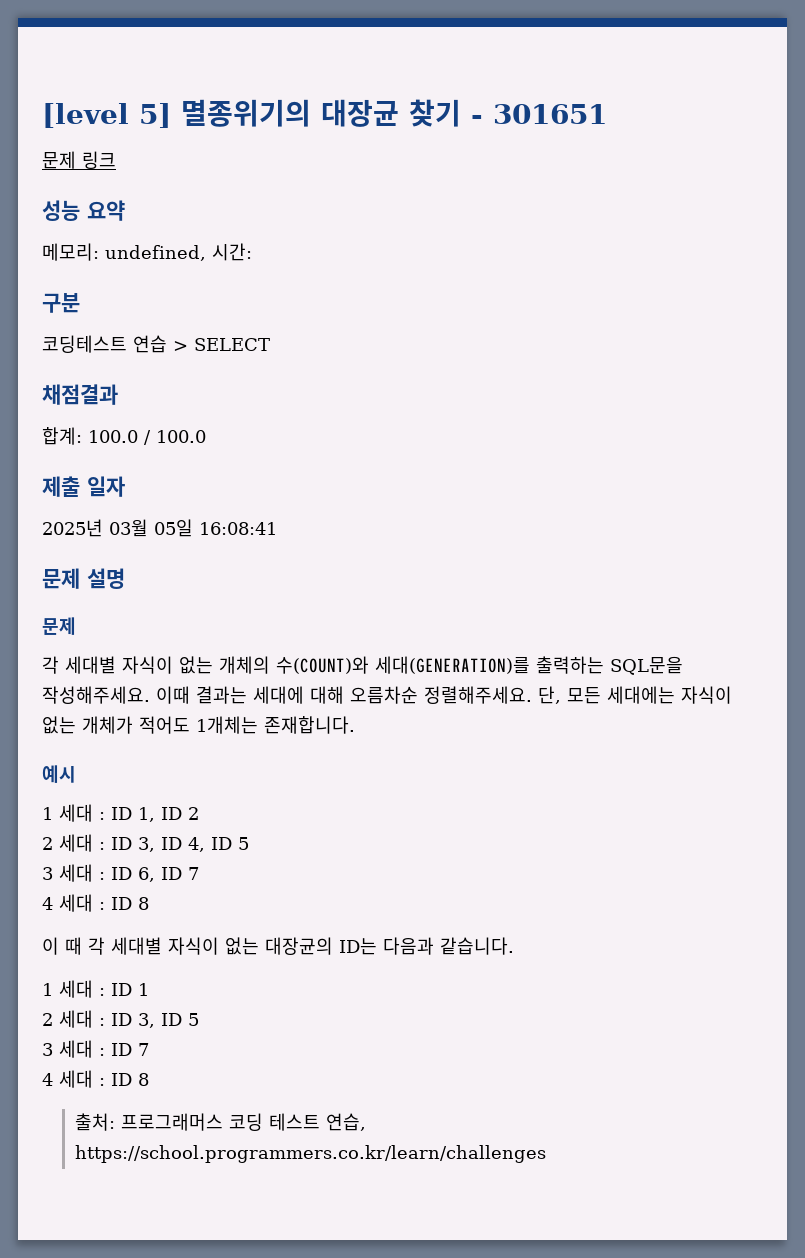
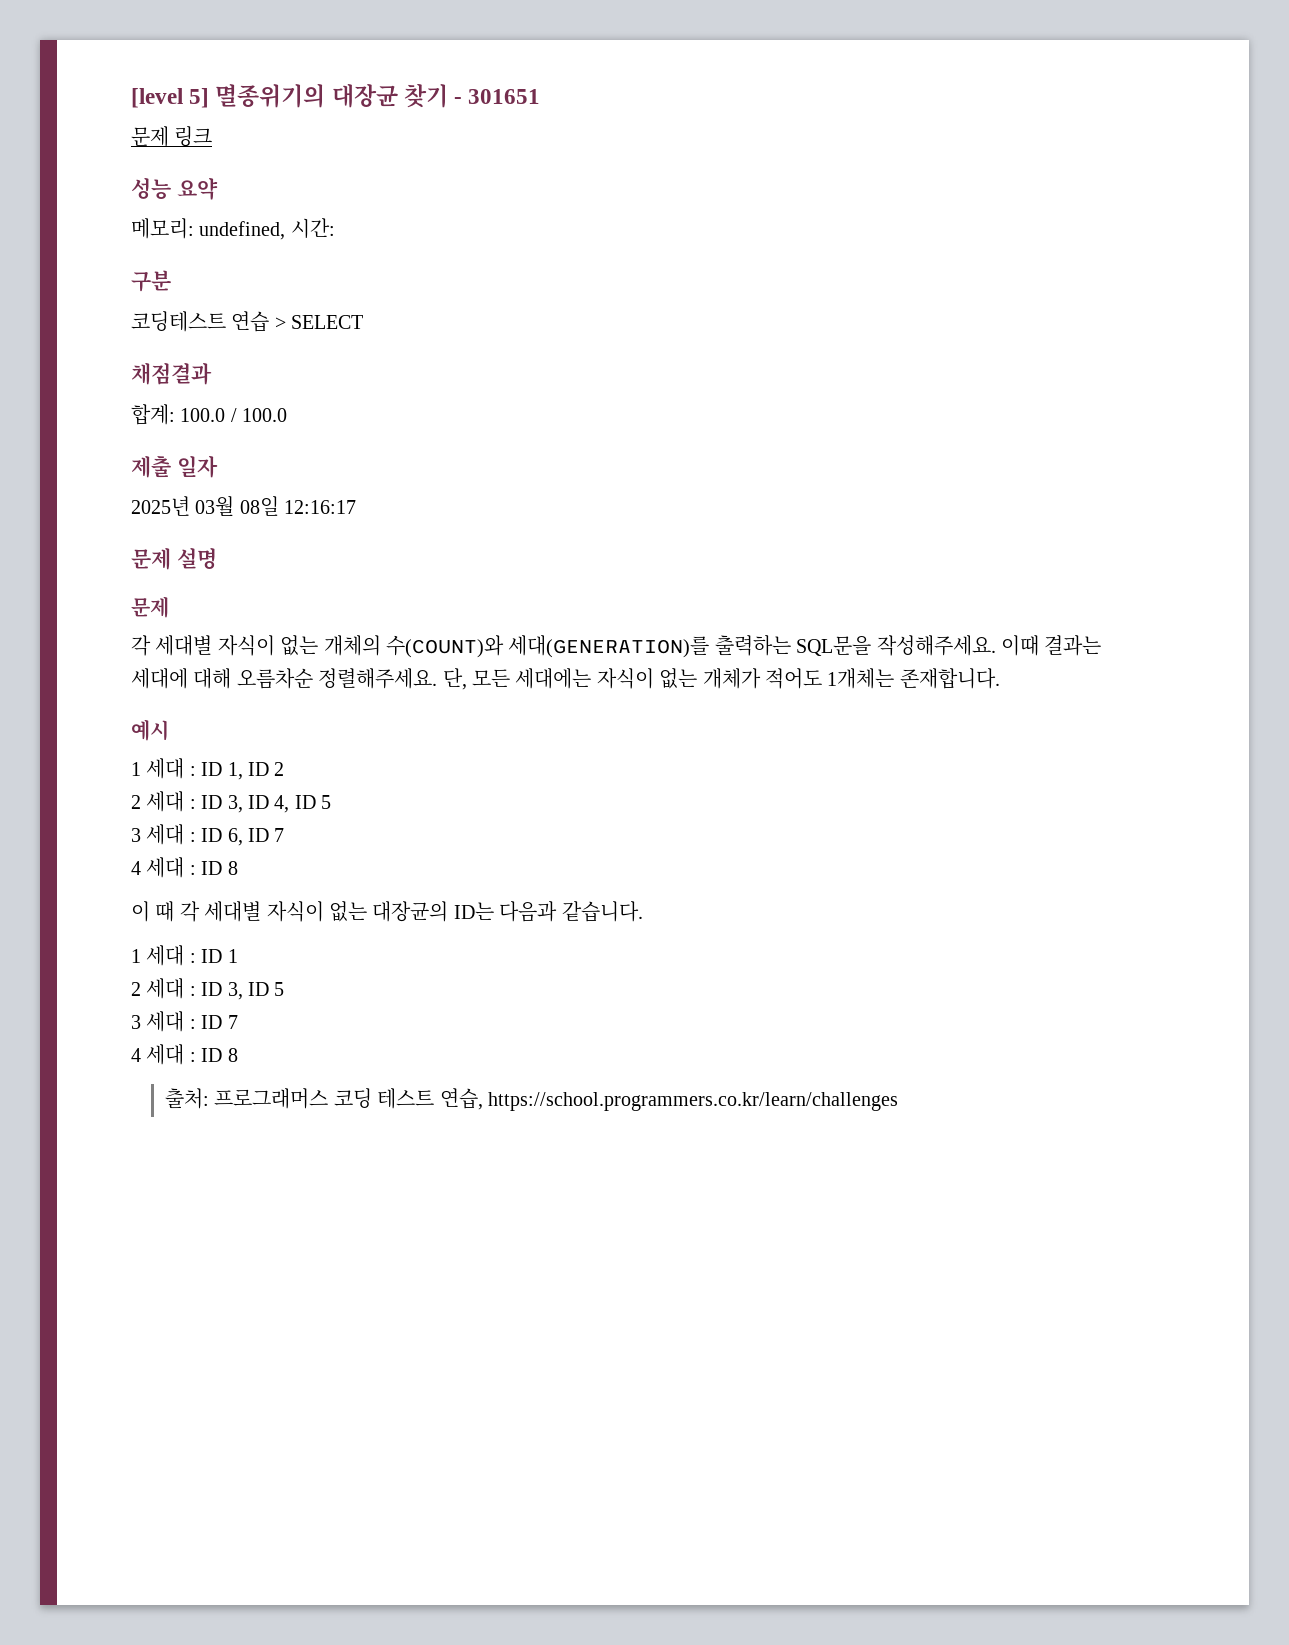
- 2025년 03월 05일 16:08:41
+ 2025년 03월 08일 12:16:17

